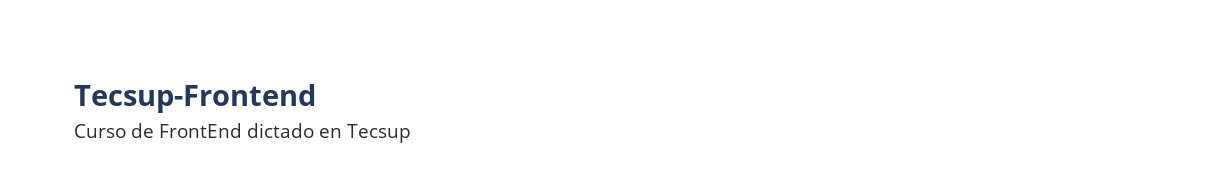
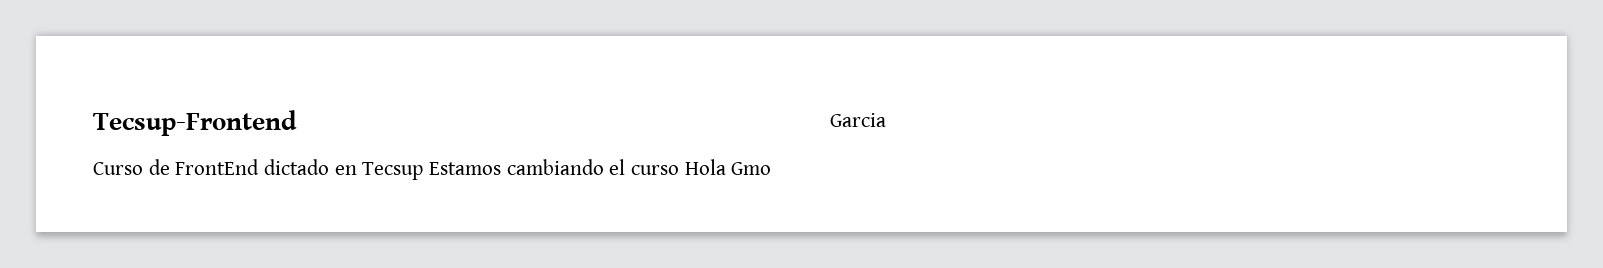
- Curso de FrontEnd dictado en Tecsup
+ Curso de FrontEnd dictado en Tecsup Estamos cambiando el curso Hola Gmo Garcia

